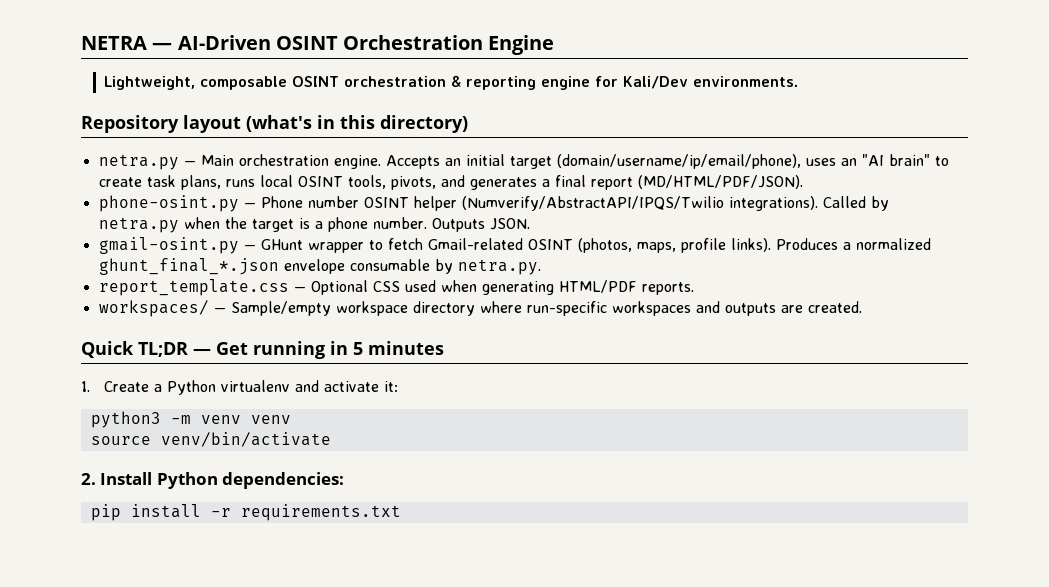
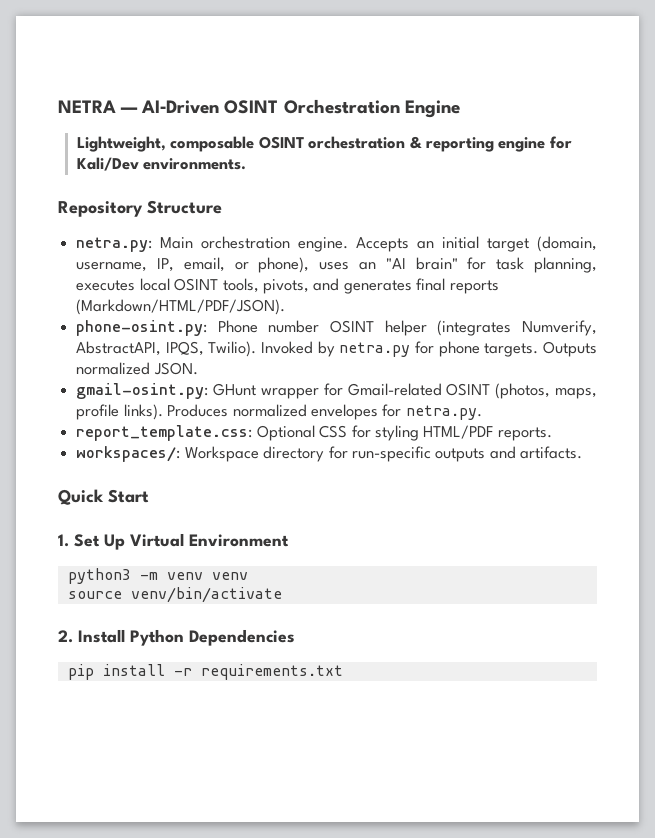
- Repository layout (what's in this directory)
- netra.py — Main orchestration engine.
+ Repository Structure
+ netra.py: Main orchestration engine.
- Accepts an initial target (domain/username/ip/email/phone), uses an "AI brain" to create task plans, runs local OSINT tools, pivots, and generates a final report (MD/HTML/PDF/JSON).
- phone-osint.py — Phone number OSINT helper (Numverify/AbstractAPI/IPQS/Twilio integrations). Called by netra.py when the target is a phone number. Outputs JSON.
- gmail-osint.py — GHunt wrapper to fetch Gmail-related OSINT (photos, maps, profile links).
+ Accepts an initial target (domain, username, IP, email, or phone), uses an "AI brain" for task planning, executes local OSINT tools, pivots, and generates final reports (Markdown/HTML/PDF/JSON).
+ phone-osint.py: Phone number OSINT helper (integrates Numverify, AbstractAPI, IPQS, Twilio). Invoked by netra.py for phone targets. Outputs normalized JSON.
+ gmail-osint.py: GHunt wrapper for Gmail-related OSINT (photos, maps, profile links).
- Produces a normalized ghunt_final_*.json envelope consumable by netra.py.
- report_template.css — Optional CSS used when generating HTML/PDF reports.
- workspaces/ — Sample/empty workspace directory where run-specific workspaces and outputs are created.
- Quick TL;DR — Get running in 5 minutes
- 1. Create a Python virtualenv and activate it:
+ Produces normalized envelopes for netra.py.
+ report_template.css: Optional CSS for styling HTML/PDF reports.
+ workspaces/: Workspace directory for run-specific outputs and artifacts.
+ Quick Start
+ 1. Set Up Virtual Environment
- 2. Install Python dependencies:
+ 2. Install Python Dependencies

